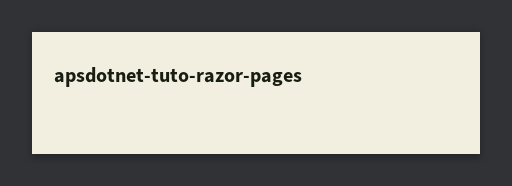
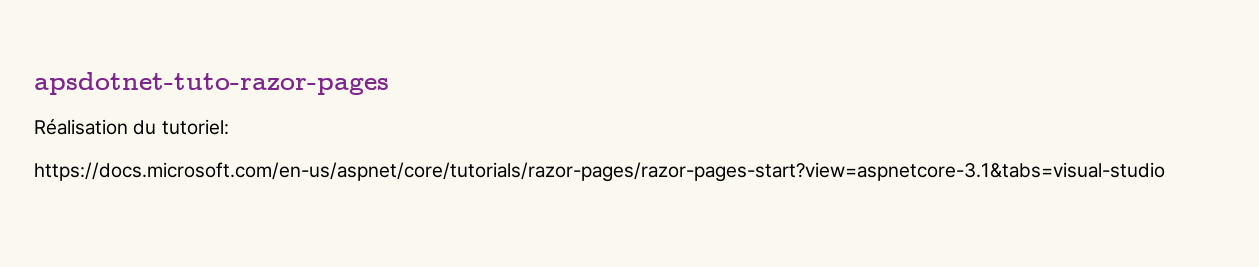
+ Réalisation du tutoriel:
+ https://docs.microsoft.com/en-us/aspnet/core/tutorials/razor-pages/razor-pages-start?view=aspnetcore-3.1&tabs=visual-studio

